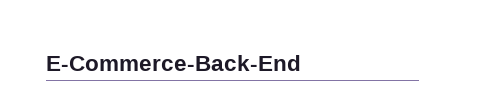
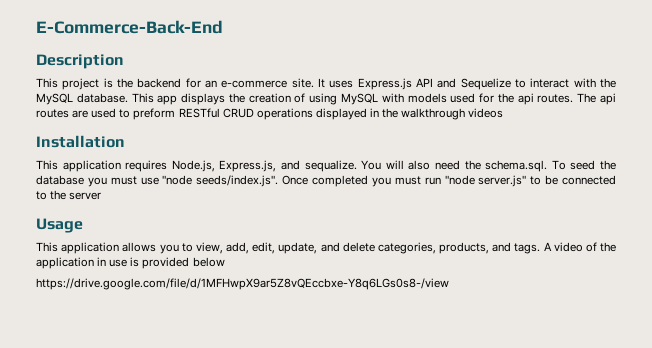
+ Description
+ This project is the backend for an e-commerce site. It uses Express.js API and Sequelize to interact with the MySQL database. This app displays the creation of using MySQL with models used for the api routes. The api routes are used to preform RESTful CRUD operations displayed in the walkthrough videos
+ Installation
+ This application requires Node.js, Express.js, and sequalize. You will also need the schema.sql. To seed the database you must use "node seeds/index.js". Once completed you must run "node server.js" to be connected to the server
+ Usage
+ This application allows you to view, add, edit, update, and delete categories, products, and tags. A video of the application in use is provided below
+ https://drive.google.com/file/d/1MFHwpX9ar5Z8vQEccbxe-Y8q6LGs0s8-/view

